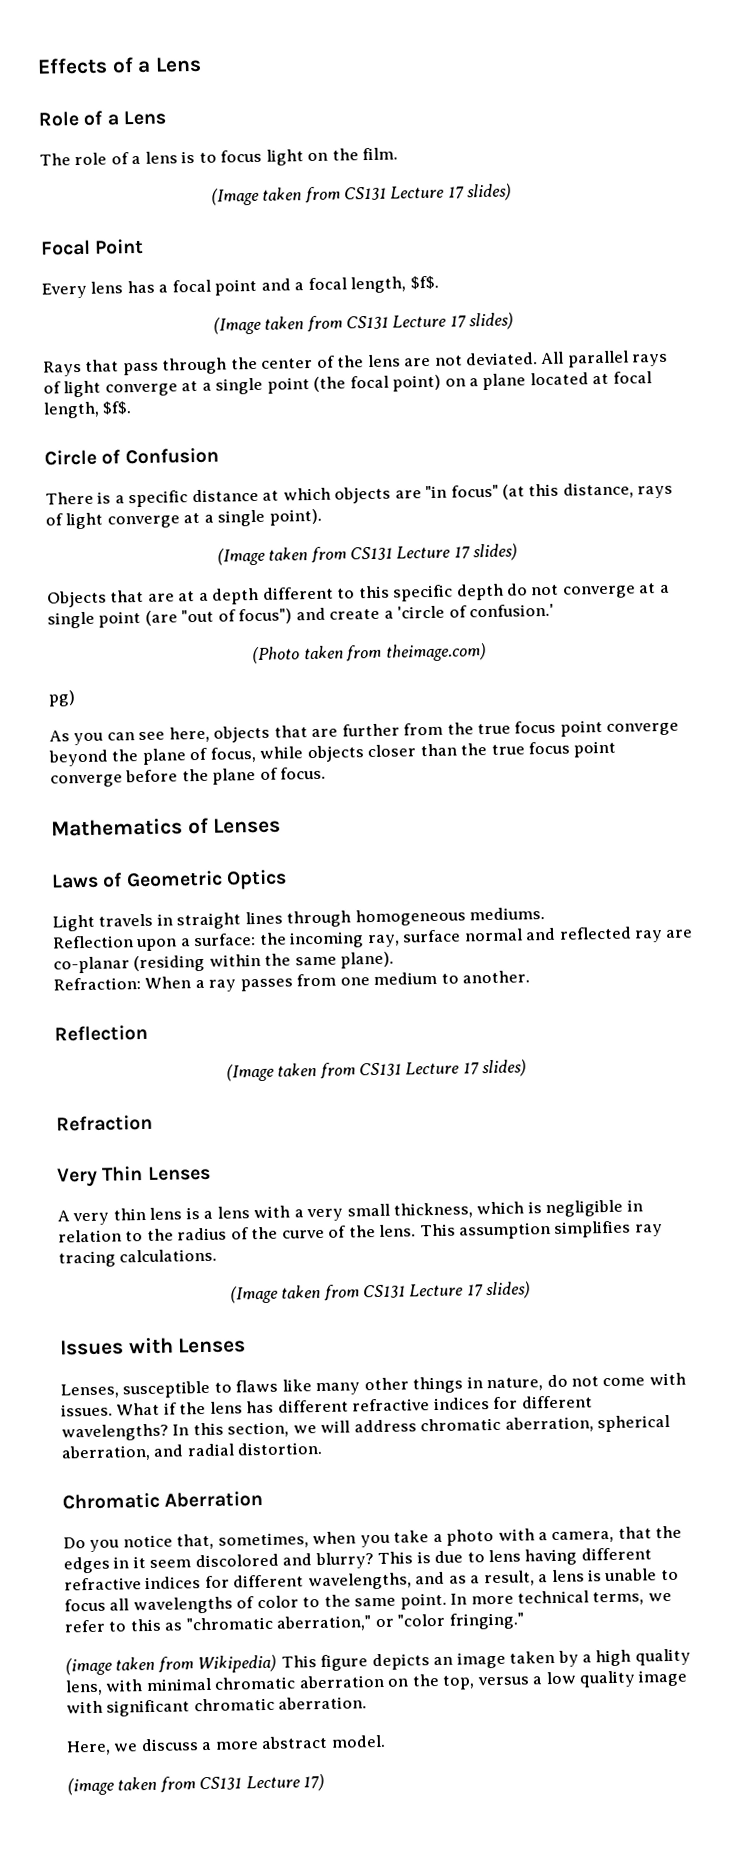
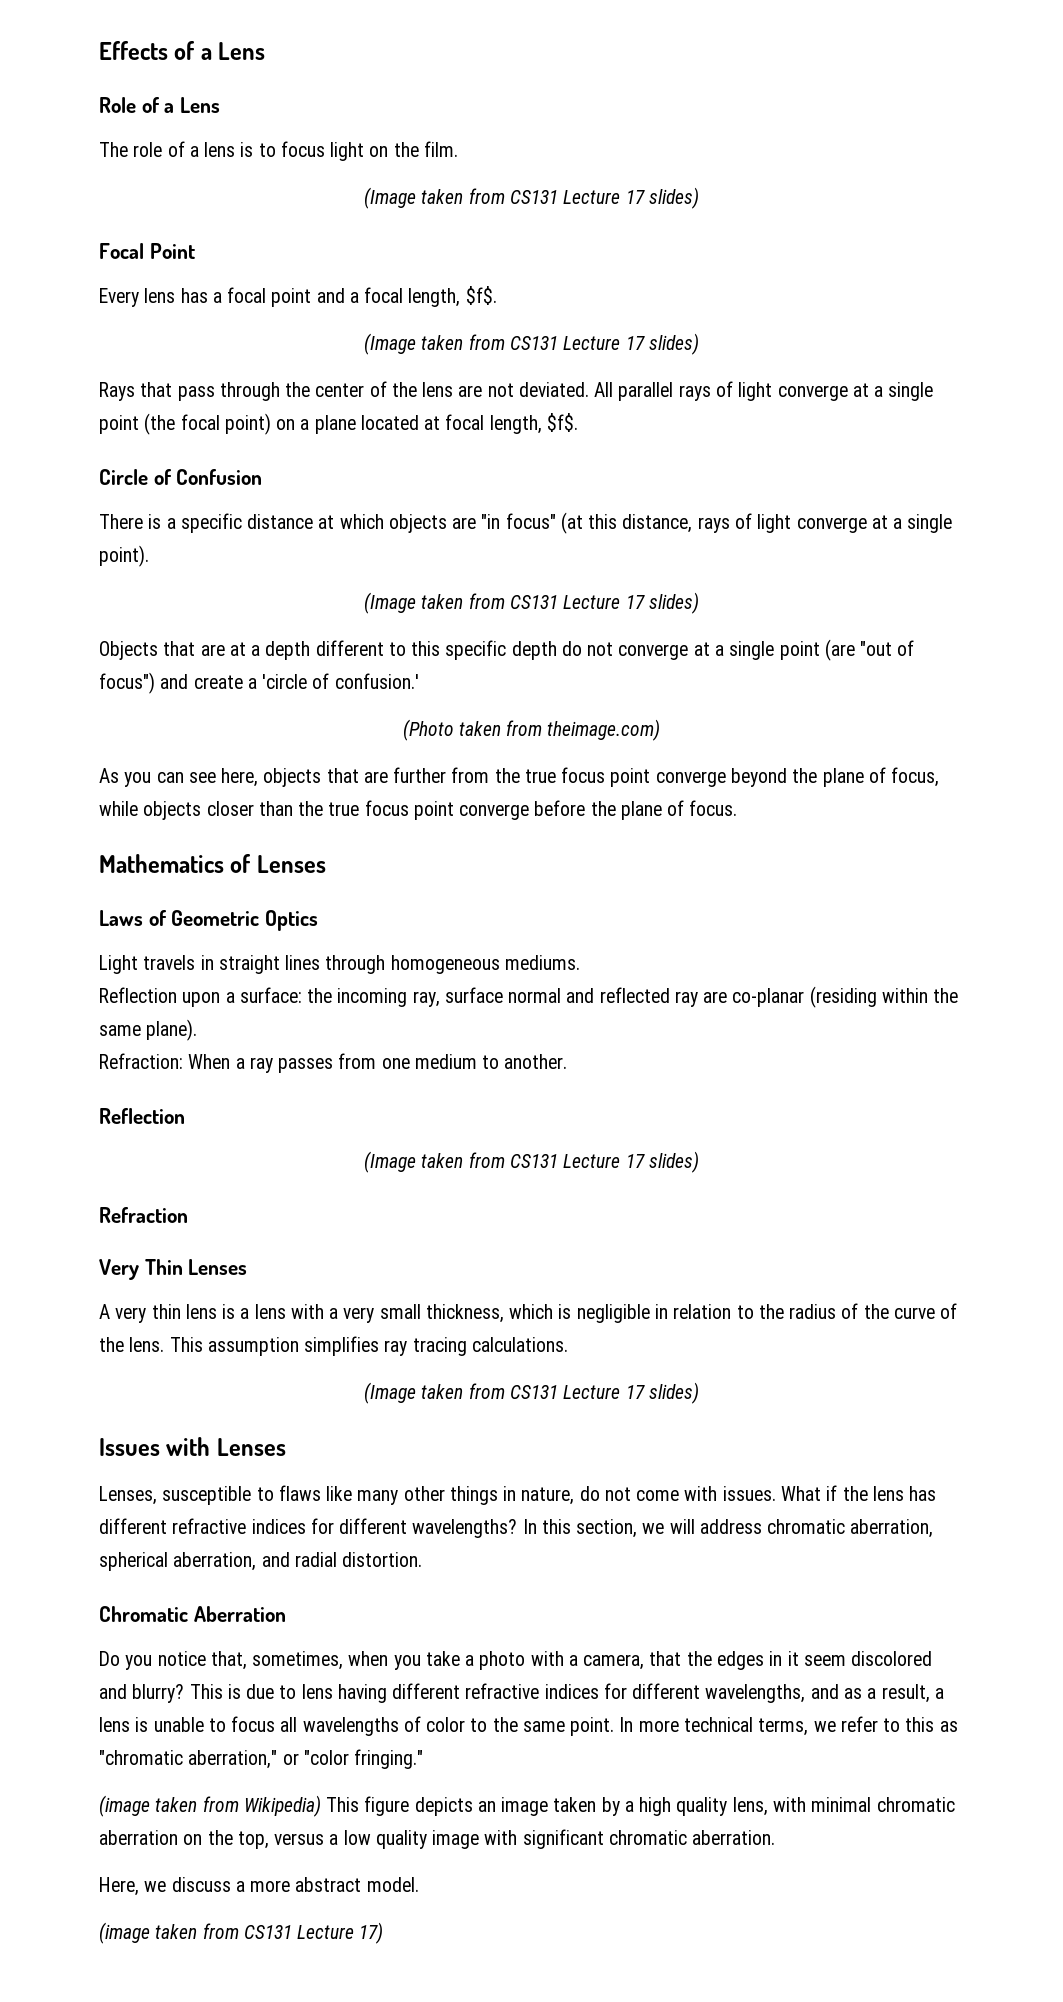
- pg)

